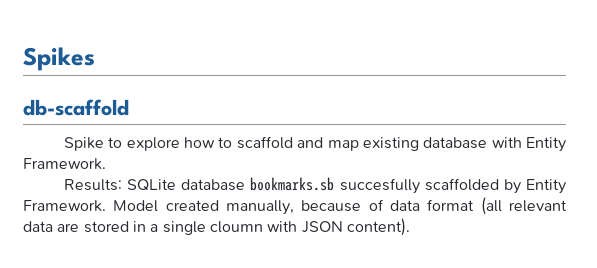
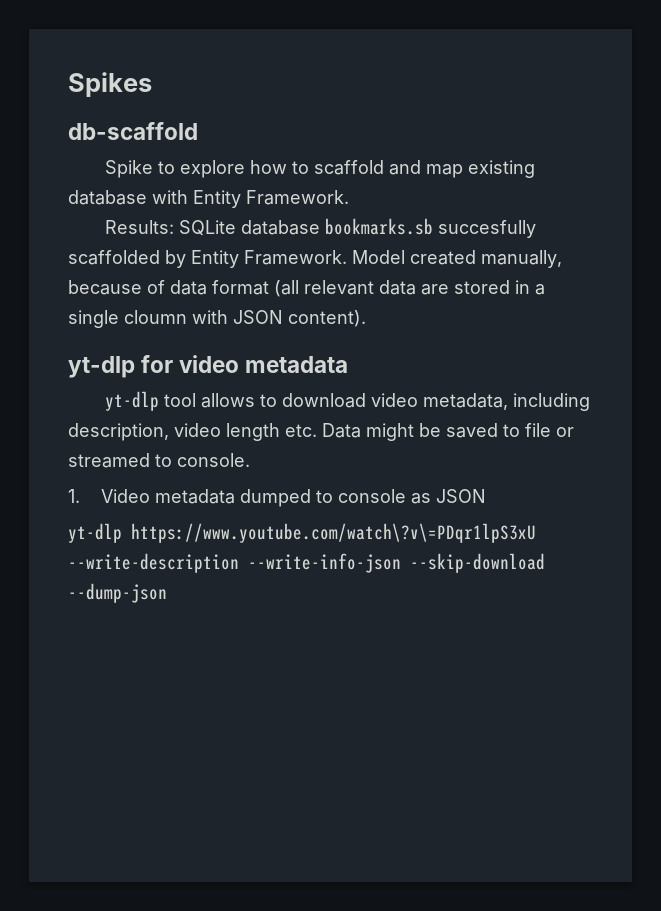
+ yt-dlp for video metadata
+ yt-dlp tool allows to download video metadata, including description, video length etc. Data might be saved to file or streamed to console.
+ 1. Video metadata dumped to console as JSON
+ yt-dlp https://www.youtube.com/watch\?v\=PDqr1lpS3xU --write-description --write-info-json --skip-download --dump-json

